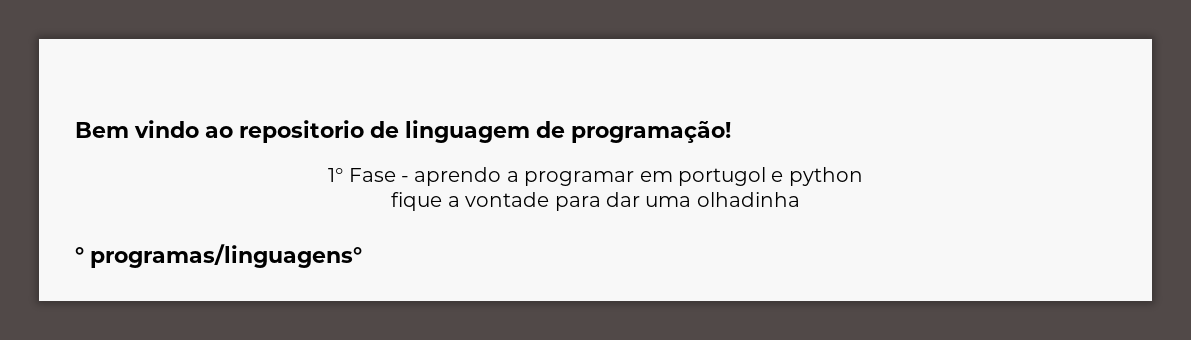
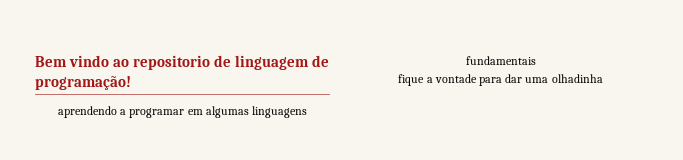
- 1° Fase - aprendo a programar em portugol e python
+ aprendendo a programar em algumas linguagens fundamentais
- ° programas/linguagens°

